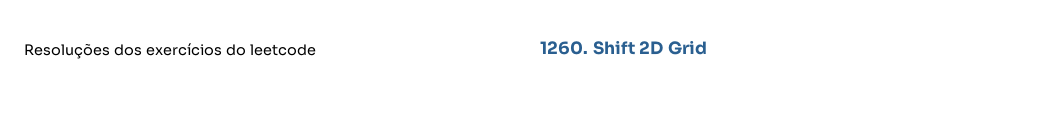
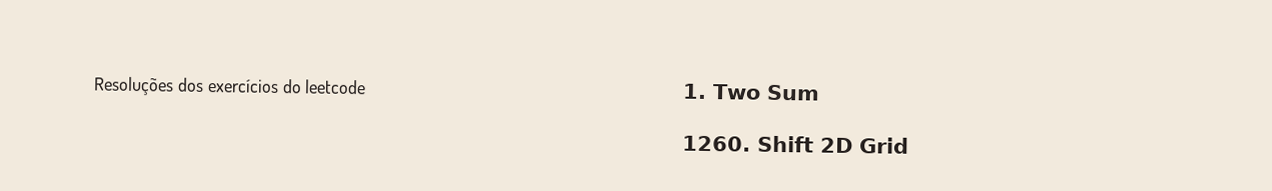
+ 1. Two Sum

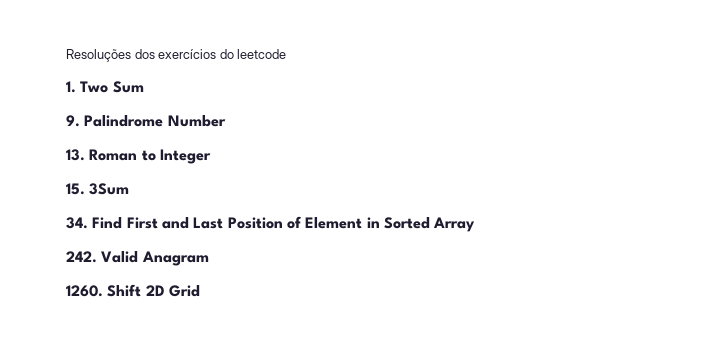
+ 9. Palindrome Number
+ 13. Roman to Integer
+ 15. 3Sum
+ 34. Find First and Last Position of Element in Sorted Array
+ 242. Valid Anagram

